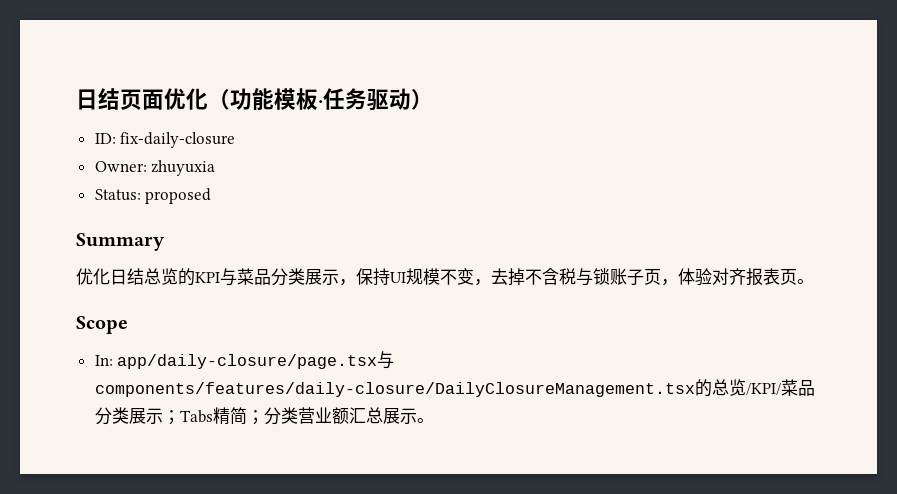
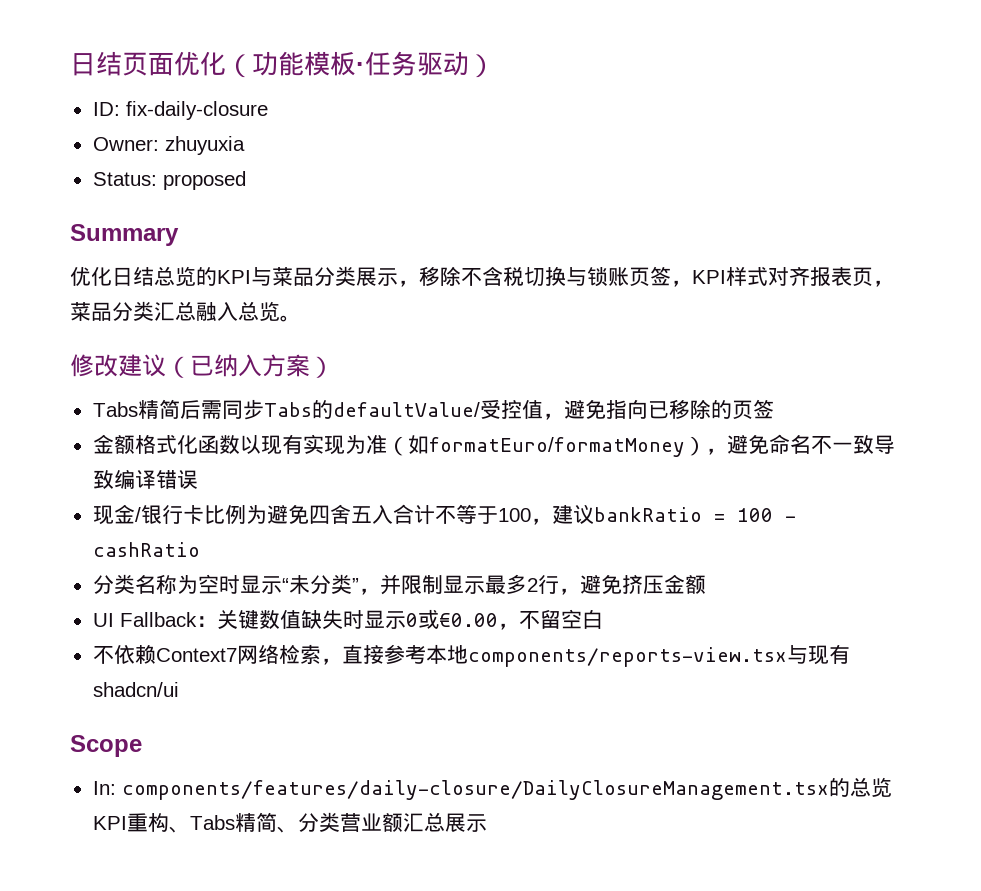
- 优化日结总览的KPI与菜品分类展示，保持UI规模不变，去掉不含税与锁账子页，体验对齐报表页。
+ 优化日结总览的KPI与菜品分类展示，移除不含税切换与锁账页签，KPI样式对齐报表页，菜品分类汇总融入总览。
+ 修改建议（已纳入方案）
+ Tabs精简后需同步Tabs的defaultValue/受控值，避免指向已移除的页签
+ 金额格式化函数以现有实现为准（如formatEuro/formatMoney），避免命名不一致导致编译错误
+ 现金/银行卡比例为避免四舍五入合计不等于100，建议bankRatio = 100 - cashRatio
+ 分类名称为空时显示“未分类”，并限制显示最多2行，避免挤压金额
+ UI Fallback：关键数值缺失时显示0或€0.00，不留空白
+ 不依赖Context7网络检索，直接参考本地components/reports-view.tsx与现有shadcn/ui
- In: app/daily-closure/page.tsx与components/features/daily-closure/DailyClosureManagement.tsx的总览/KPI/菜品分类展示；Tabs精简；分类营业额汇总展示。
+ In: components/features/daily-closure/DailyClosureManagement.tsx的总览KPI重构、Tabs精简、分类营业额汇总展示

